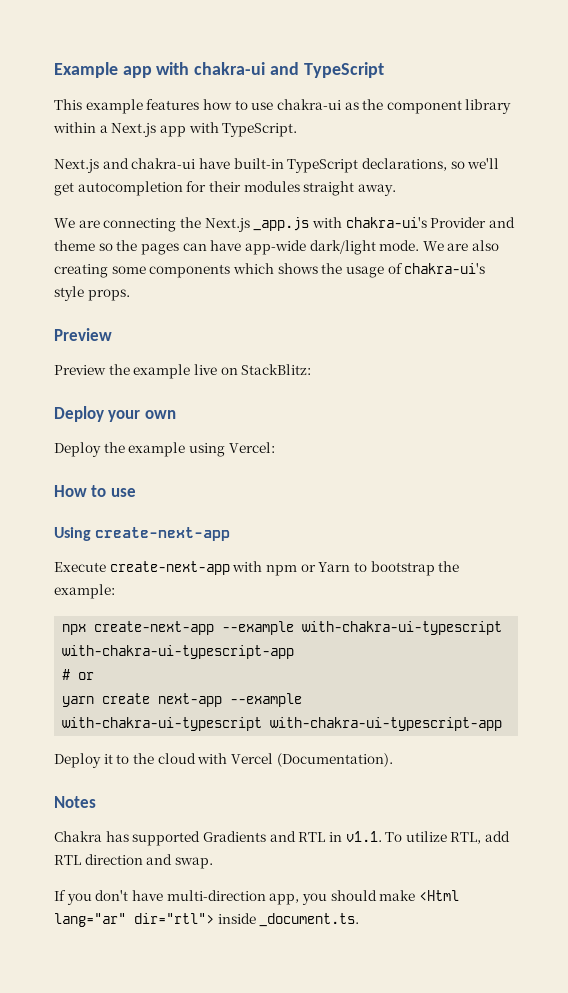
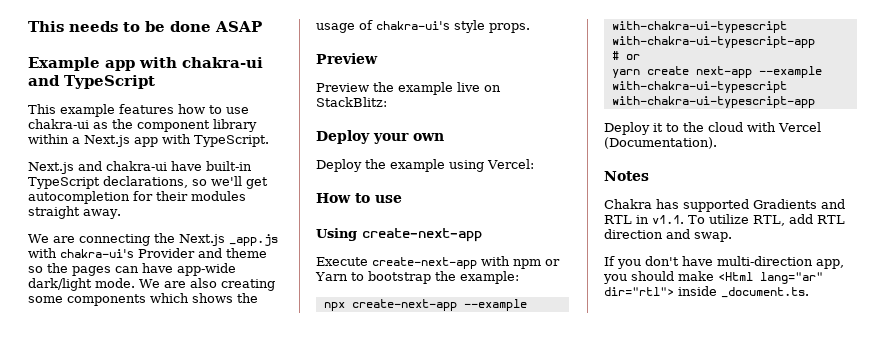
+ This needs to be done ASAP

